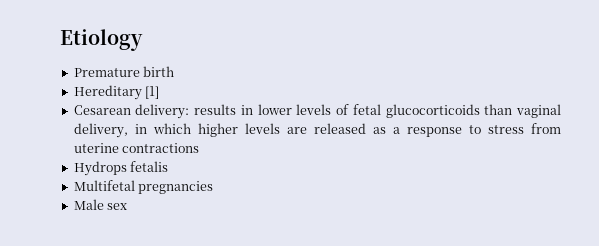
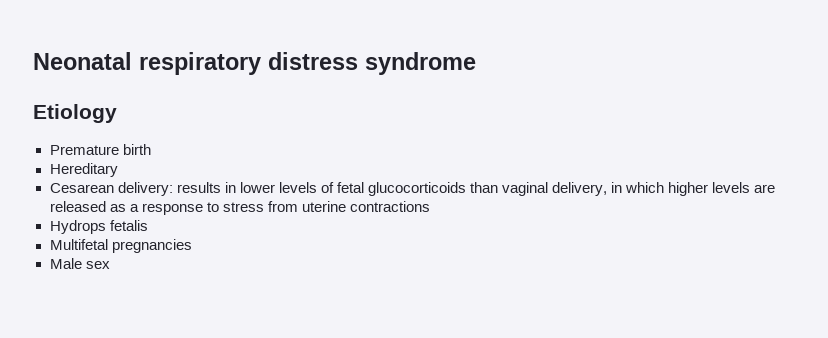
+ Neonatal respiratory distress syndrome
- Hereditary [1]
+ Hereditary

